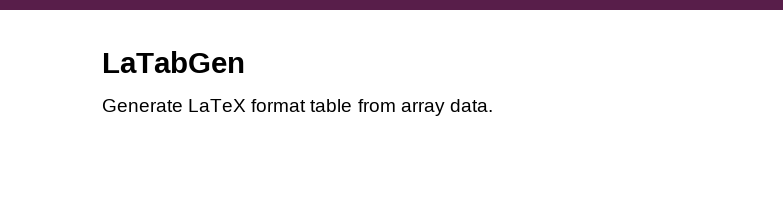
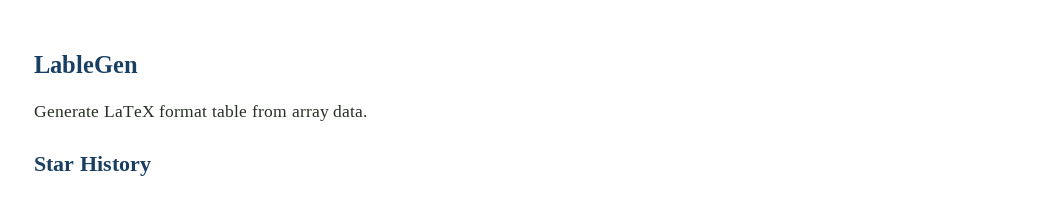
- LaTabGen
+ LableGen
+ Star History

